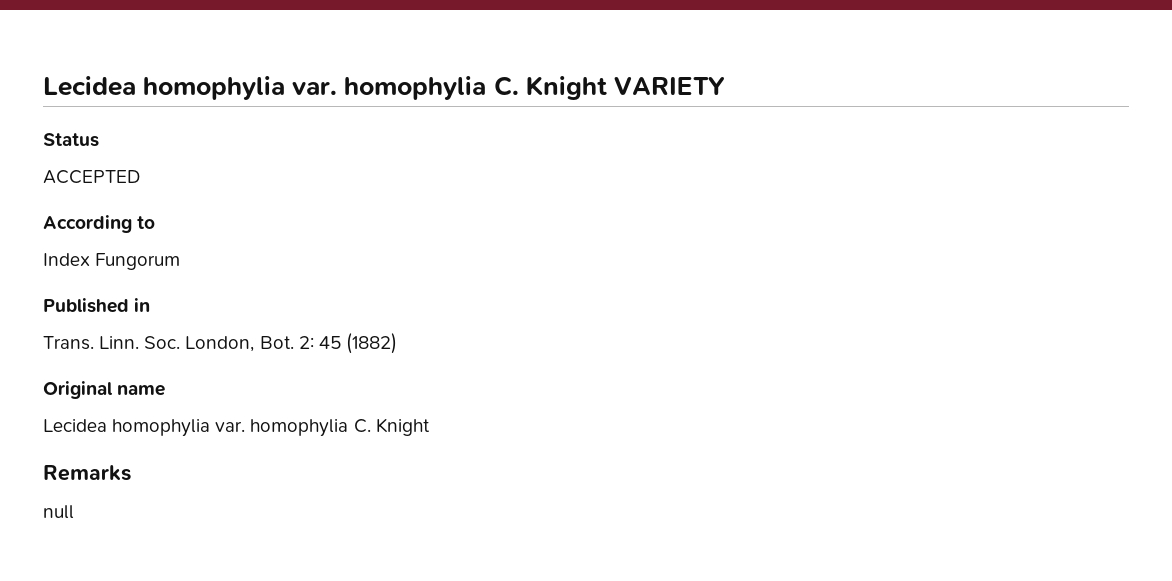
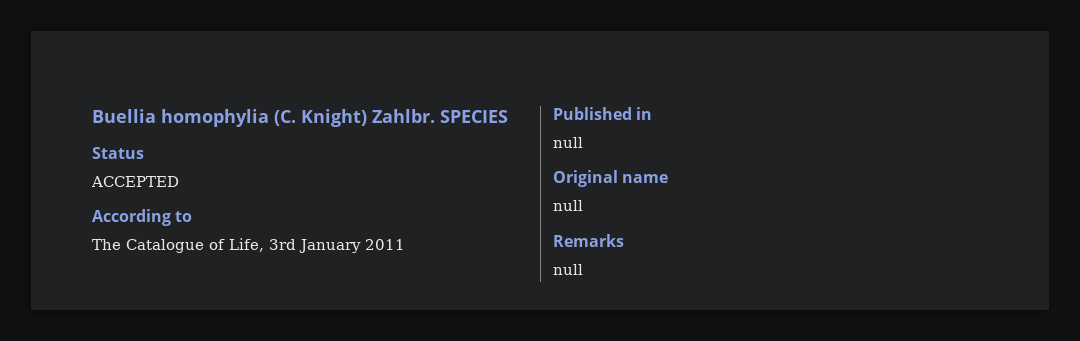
- Lecidea homophylia var. homophylia C. Knight VARIETY
+ Buellia homophylia (C. Knight) Zahlbr. SPECIES
  Status
  ACCEPTED
  According to
- Index Fungorum
+ The Catalogue of Life, 3rd January 2011
  Published in
- Trans. Linn. Soc. London, Bot. 2: 45 (1882)
+ null
  Original name
- Lecidea homophylia var. homophylia C. Knight
+ null

